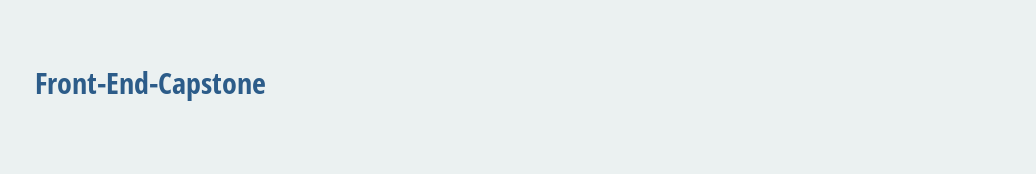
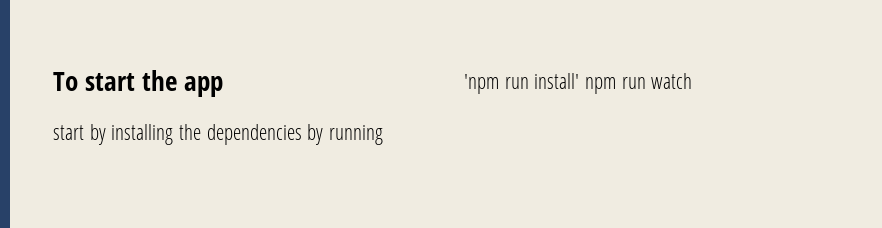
- Front-End-Capstone
+ To start the app
+ start by installing the dependencies by running 'npm run install' npm run watch

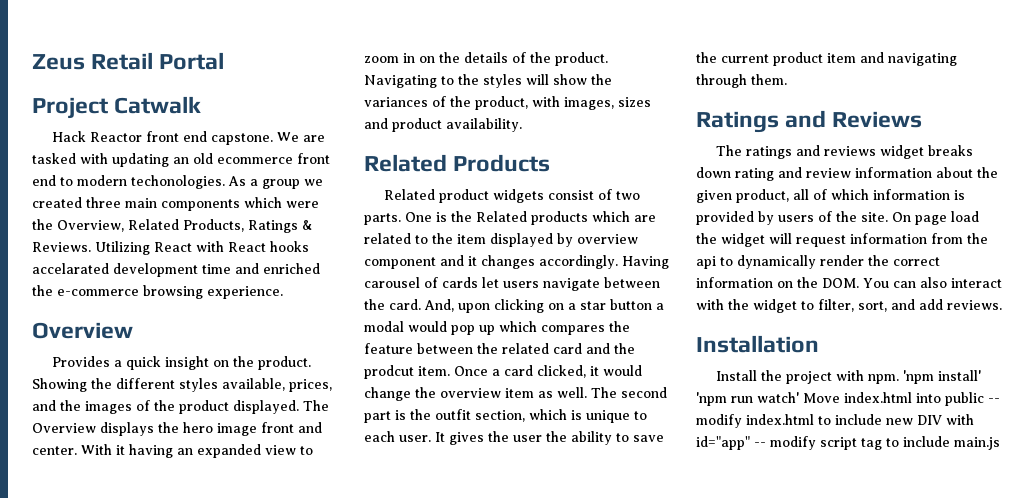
- To start the app
- start by installing the dependencies by running 'npm run install' npm run watch
+ Zeus Retail Portal
+ Project Catwalk
+ Hack Reactor front end capstone. We are tasked with updating an old ecommerce front end to modern techonologies. As a group we created three main components which were the Overview, Related Products, Ratings & Reviews. Utilizing React with React hooks accelarated development time and enriched the e-commerce browsing experience.
+ Overview
+ Provides a quick insight on the product. Showing the different styles available, prices, and the images of the product displayed. The Overview displays the hero image front and center. With it having an expanded view to zoom in on the details of the product. Navigating to the styles will show the variances of the product, with images, sizes and product availability.
+ Related Products
+ Related product widgets consist of two parts. One is the Related products which are related to the item displayed by overview component and it changes accordingly. Having carousel of cards let users navigate between the card. And, upon clicking on a star button a modal would pop up which compares the feature between the related card and the prodcut item. Once a card clicked, it would change the overview item as well. The second part is the outfit section, which is unique to each user. It gives the user the ability to save the current product item and navigating through them.
+ Ratings and Reviews
+ The ratings and reviews widget breaks down rating and review information about the given product, all of which information is provided by users of the site. On page load the widget will request information from the api to dynamically render the correct information on the DOM. You can also interact with the widget to filter, sort, and add reviews.
+ Installation
+ Install the project with npm. 'npm install' 'npm run watch' Move index.html into public -- modify index.html to include new DIV with id="app" -- modify script tag to include main.js

